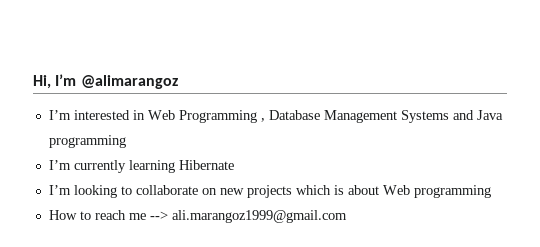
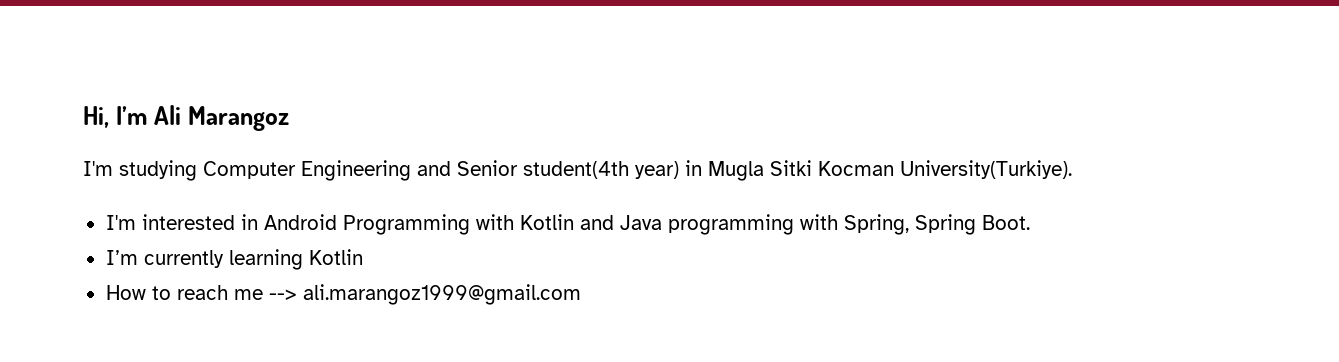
- Hi, I’m @alimarangoz
- I’m interested in Web Programming , Database Management Systems and Java programming
+ Hi, I’m Ali Marangoz
+ I'm studying Computer Engineering and Senior student(4th year) in Mugla Sitki Kocman University(Turkiye).
+ I'm interested in Android Programming with Kotlin and Java programming with Spring, Spring Boot.
- I’m currently learning Hibernate
- I’m looking to collaborate on new projects which is about Web programming
+ I’m currently learning Kotlin

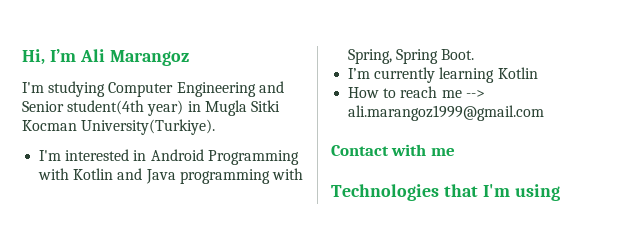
+ Contact with me
+ Technologies that I'm using

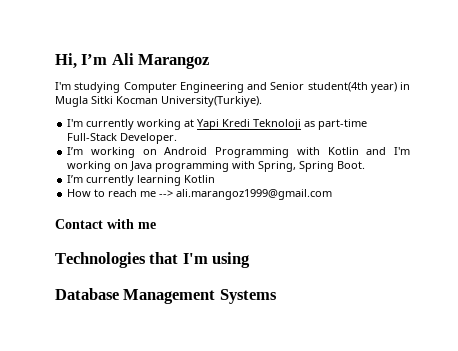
- I'm interested in Android Programming with Kotlin and Java programming with Spring, Spring Boot.
+ I'm currently working at Yapi Kredi Teknoloji as part-time Full-Stack Developer.
+ I’m working on Android Programming with Kotlin and I'm working on Java programming with Spring, Spring Boot.
+ Database Management Systems

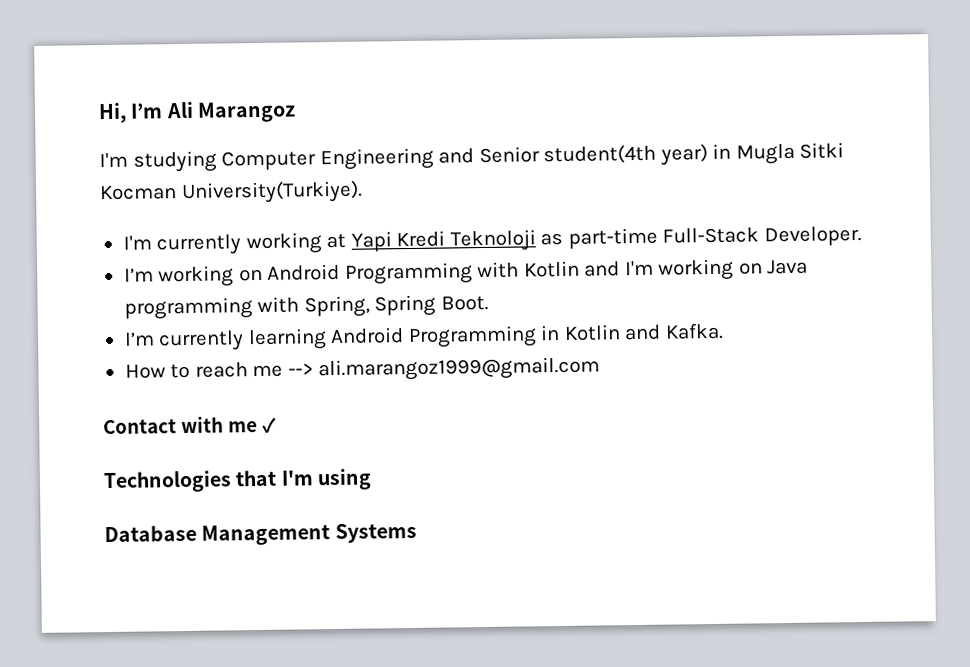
- I’m currently learning Kotlin
+ I’m currently learning Android Programming in Kotlin and Kafka.
- Contact with me
+ Contact with me ✓

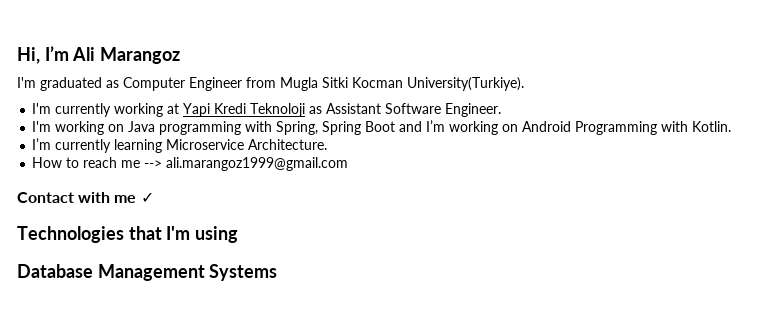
- I'm studying Computer Engineering and Senior student(4th year) in Mugla Sitki Kocman University(Turkiye).
+ I'm graduated as Computer Engineer from Mugla Sitki Kocman University(Turkiye).
- I'm currently working at Yapi Kredi Teknoloji as part-time Full-Stack Developer.
- I’m working on Android Programming with Kotlin and I'm working on Java programming with Spring, Spring Boot.
- I’m currently learning Android Programming in Kotlin and Kafka.
+ I'm currently working at Yapi Kredi Teknoloji as Assistant Software Engineer.
+ I'm working on Java programming with Spring, Spring Boot and I’m working on Android Programming with Kotlin.
+ I’m currently learning Microservice Architecture.

